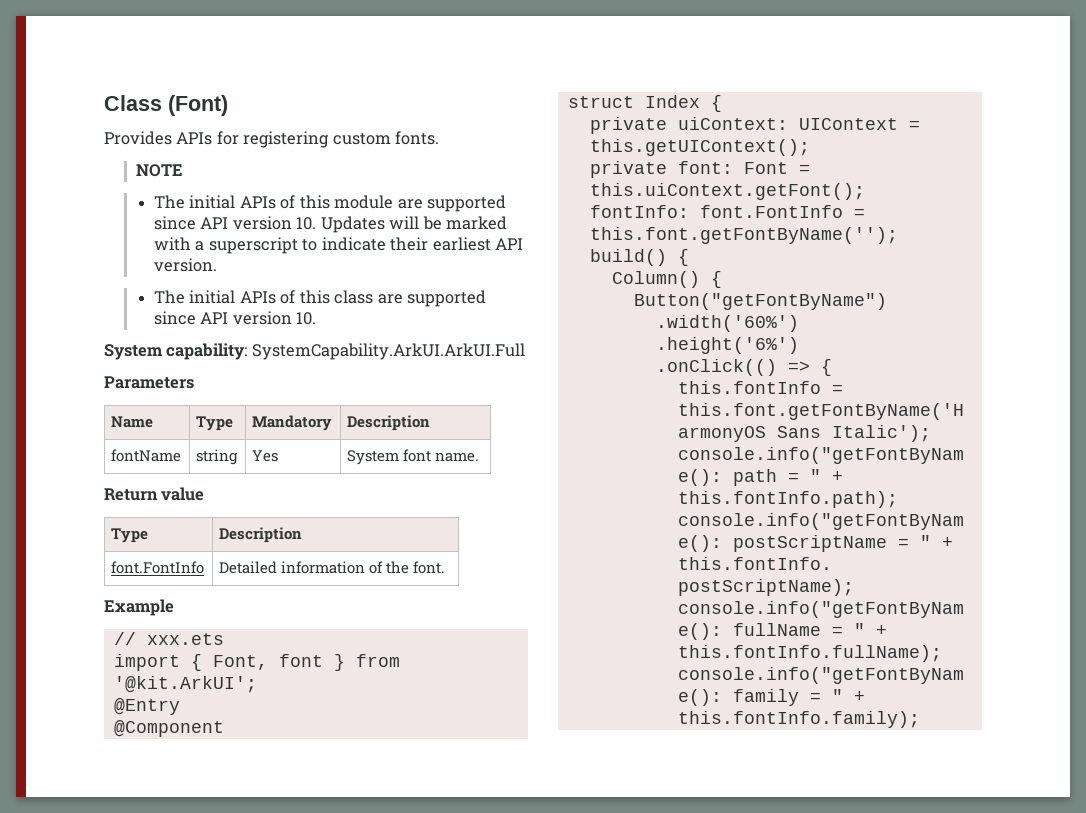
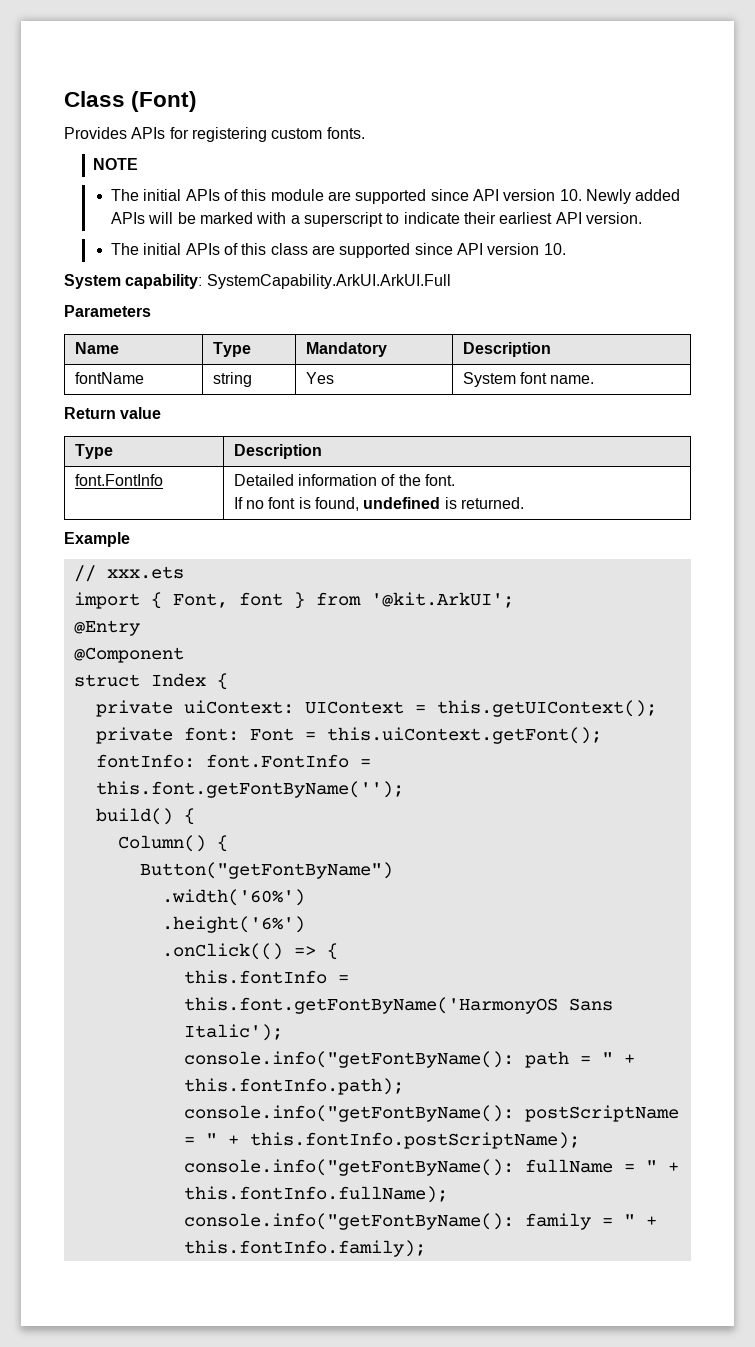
- The initial APIs of this module are supported since API version 10. Updates will be marked with a superscript to indicate their earliest API version.
+ The initial APIs of this module are supported since API version 10. Newly added APIs will be marked with a superscript to indicate their earliest API version.
  font.FontInfo | Detailed information of the font.
+ If no font is found, undefined is returned.

